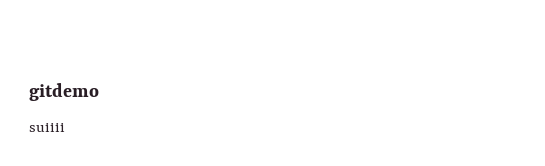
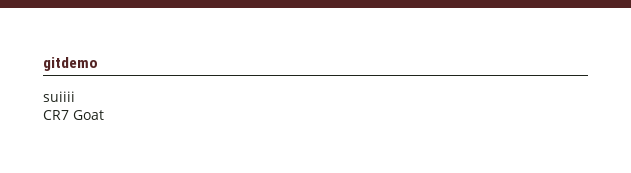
+ CR7 Goat

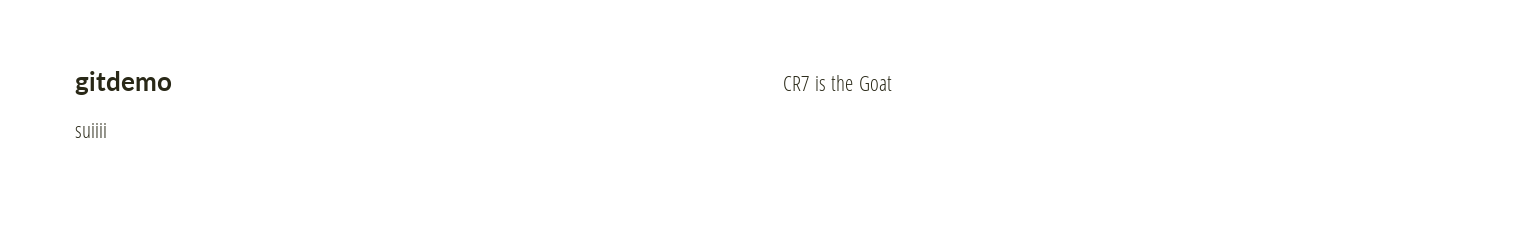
- CR7 Goat
+ CR7 is the Goat

